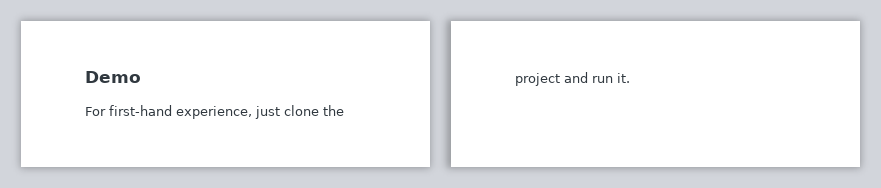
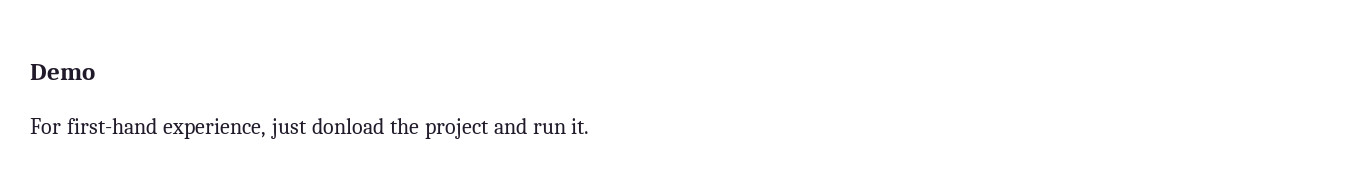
- For first-hand experience, just clone the project and run it.
+ For first-hand experience, just donload the project and run it.

